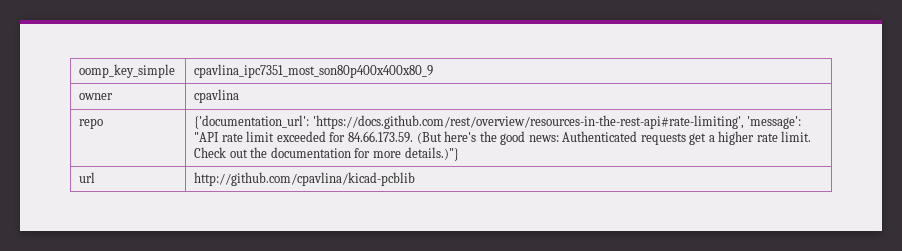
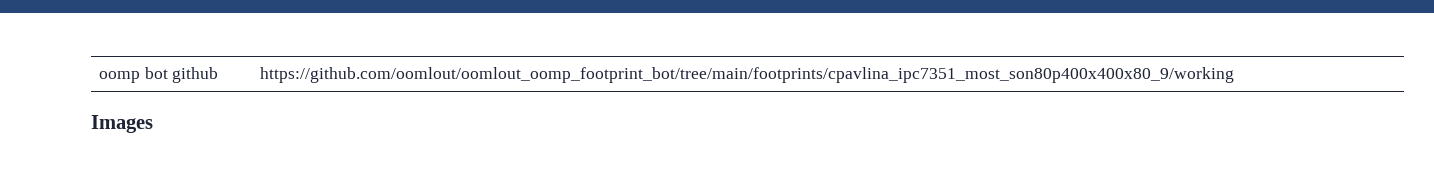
- oomp_key_simple | cpavlina_ipc7351_most_son80p400x400x80_9
- owner | cpavlina
- repo | {'documentation_url': 'https://docs.github.com/rest/overview/resources-in-the-rest-api#rate-limiting', 'message': "API rate limit exceeded for 84.66.173.59. (But here's the good news: Authenticated requests get a higher rate limit. Check out the documentation for more details.)"}
- url | http://github.com/cpavlina/kicad-pcblib
+ oomp bot github | https://github.com/oomlout/oomlout_oomp_footprint_bot/tree/main/footprints/cpavlina_ipc7351_most_son80p400x400x80_9/working
+ Images

